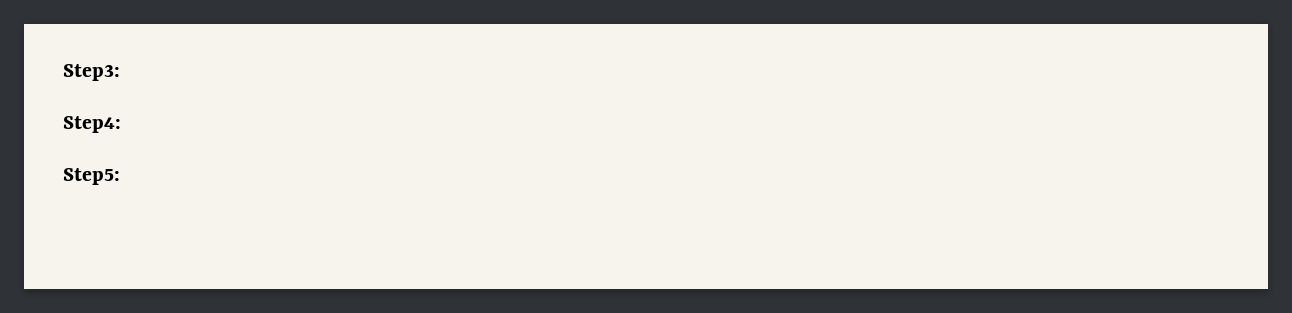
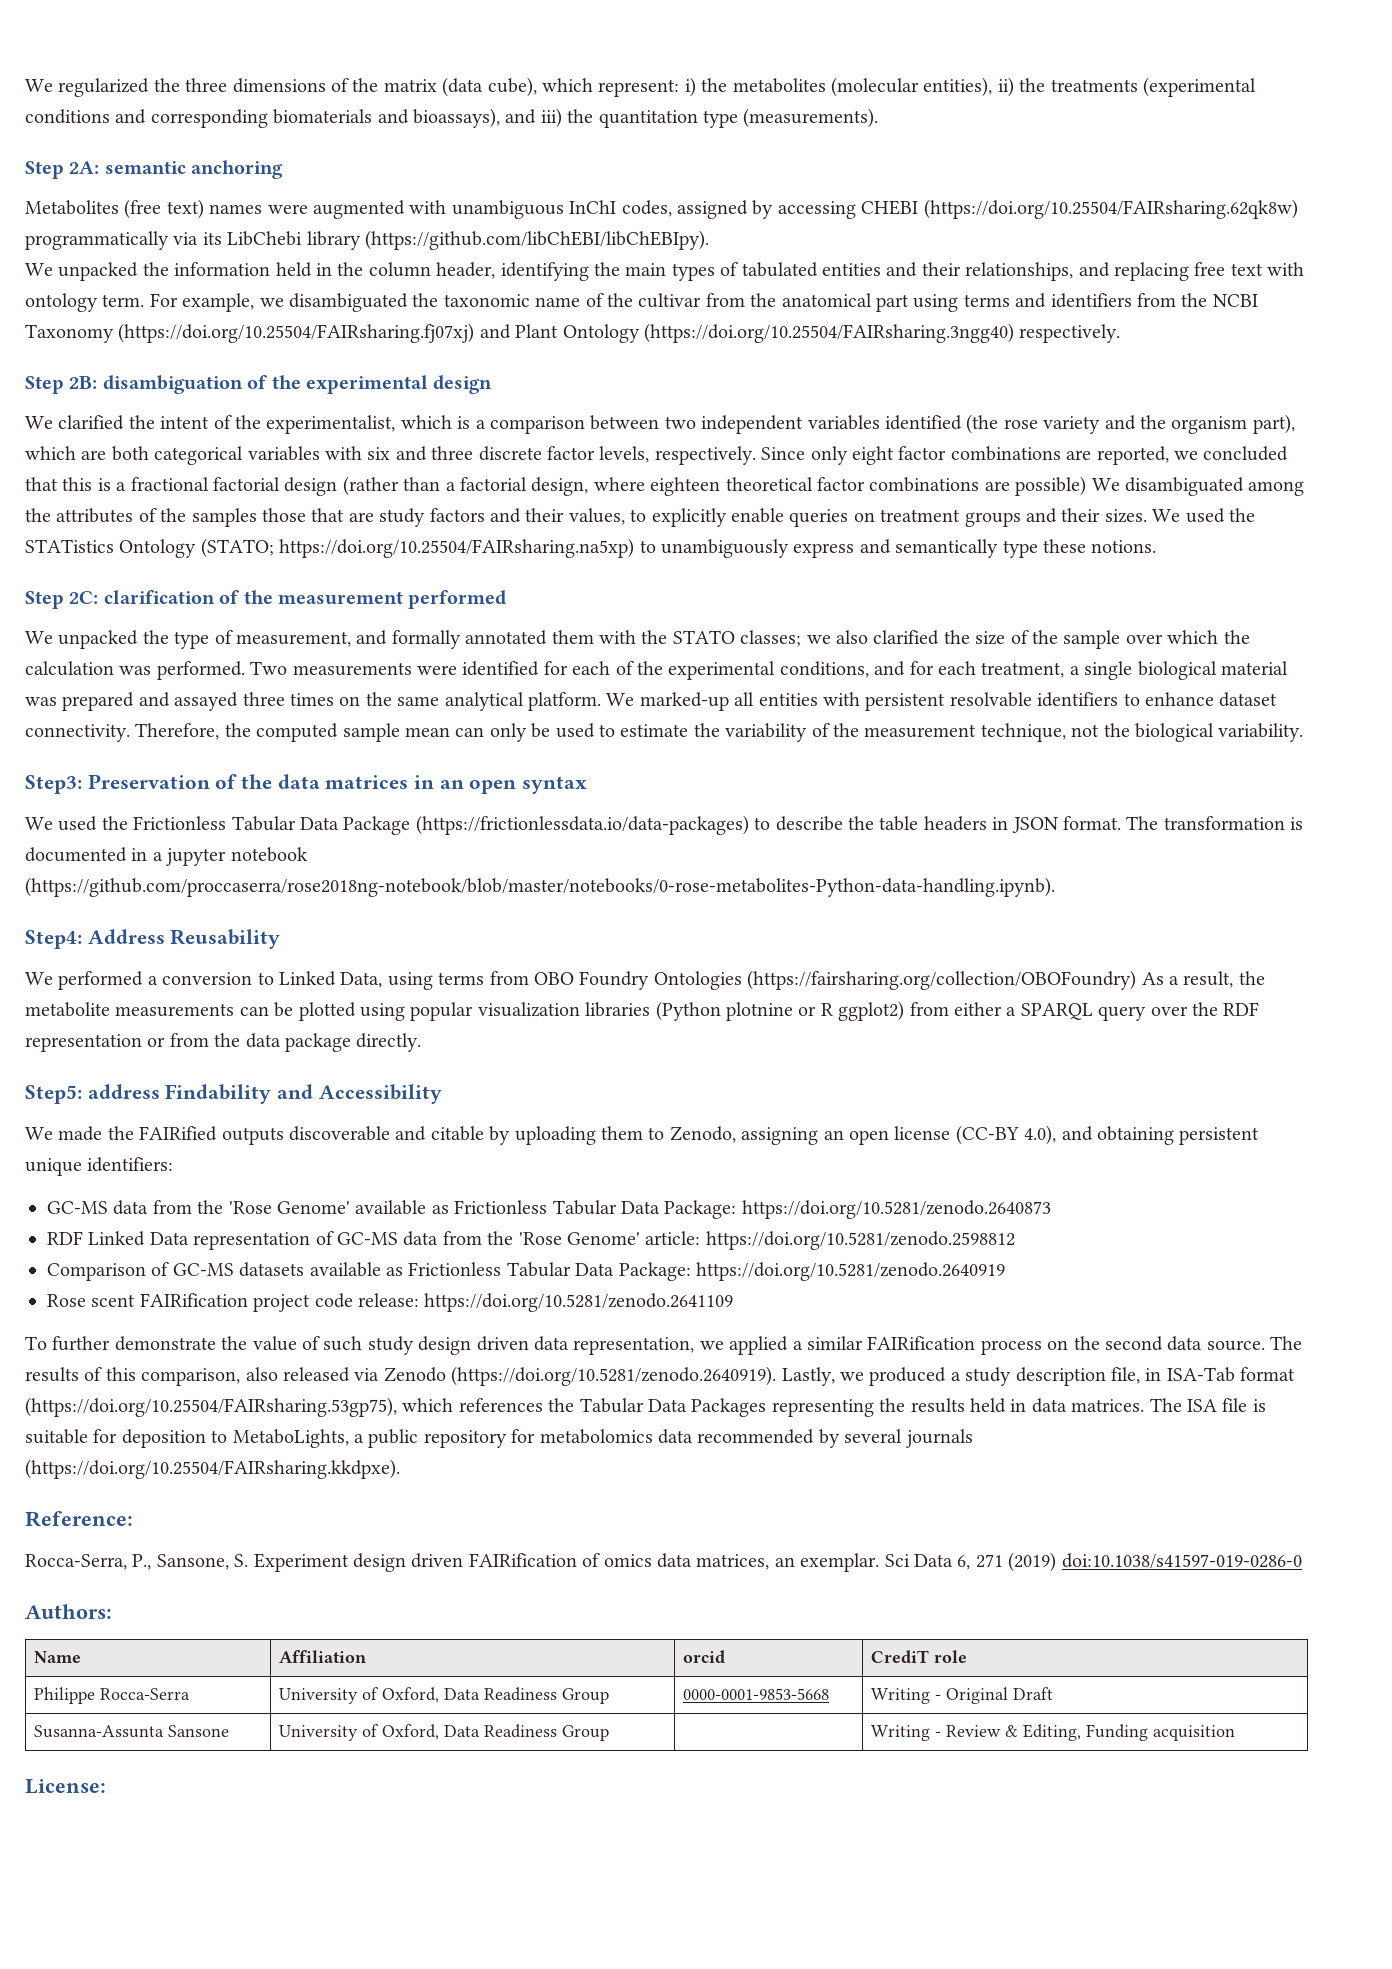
- Step3:
- Step4:
- Step5:
+ We regularized the three dimensions of the matrix (data cube), which represent: i) the metabolites (molecular entities), ii) the treatments (experimental conditions and corresponding biomaterials and bioassays), and iii) the quantitation type (measurements).
+ Step 2A: semantic anchoring
+ Metabolites (free text) names were augmented with unambiguous InChI codes, assigned by accessing CHEBI (https://doi.org/10.25504/FAIRsharing.62qk8w) programmatically via its LibChebi library (https://github.com/libChEBI/libChEBIpy).
+ We unpacked the information held in the column header, identifying the main types of tabulated entities and their relationships, and replacing free text with ontology term. For example, we disambiguated the taxonomic name of the cultivar from the anatomical part using terms and identifiers from the NCBI Taxonomy (https://doi.org/10.25504/FAIRsharing.fj07xj) and Plant Ontology (https://doi.org/10.25504/FAIRsharing.3ngg40) respectively.
+ Step 2B: disambiguation of the experimental design
+ We clarified the intent of the experimentalist, which is a comparison between two independent variables identified (the rose variety and the organism part), which are both categorical variables with six and three discrete factor levels, respectively. Since only eight factor combinations are reported, we concluded that this is a fractional factorial design (rather than a factorial design, where eighteen theoretical factor combinations are possible) We disambiguated among the attributes of the samples those that are study factors and their values, to explicitly enable queries on treatment groups and their sizes. We used the STATistics Ontology (STATO; https://doi.org/10.25504/FAIRsharing.na5xp) to unambiguously express and semantically type these notions.
+ Step 2C: clarification of the measurement performed
+ We unpacked the type of measurement, and formally annotated them with the STATO classes; we also clarified the size of the sample over which the calculation was performed. Two measurements were identified for each of the experimental conditions, and for each treatment, a single biological material was prepared and assayed three times on the same analytical platform. We marked-up all entities with persistent resolvable identifiers to enhance dataset connectivity. Therefore, the computed sample mean can only be used to estimate the variability of the measurement technique, not the biological variability.
+ Step3: Preservation of the data matrices in an open syntax
+ We used the Frictionless Tabular Data Package (https://frictionlessdata.io/data-packages) to describe the table headers in JSON format. The transformation is documented in a jupyter notebook (https://github.com/proccaserra/rose2018ng-notebook/blob/master/notebooks/0-rose-metabolites-Python-data-handling.ipynb).
+ Step4: Address Reusability
+ We performed a conversion to Linked Data, using terms from OBO Foundry Ontologies (https://fairsharing.org/collection/OBOFoundry) As a result, the metabolite measurements can be plotted using popular visualization libraries (Python plotnine or R ggplot2) from either a SPARQL query over the RDF representation or from the data package directly.
+ Step5: address Findability and Accessibility
+ We made the FAIRified outputs discoverable and citable by uploading them to Zenodo, assigning an open license (CC-BY 4.0), and obtaining persistent unique identifiers:
+ GC-MS data from the 'Rose Genome' available as Frictionless Tabular Data Package: https://doi.org/10.5281/zenodo.2640873
+ RDF Linked Data representation of GC-MS data from the 'Rose Genome' article: https://doi.org/10.5281/zenodo.2598812
+ Comparison of GC-MS datasets available as Frictionless Tabular Data Package: https://doi.org/10.5281/zenodo.2640919
+ Rose scent FAIRification project code release: https://doi.org/10.5281/zenodo.2641109
+ To further demonstrate the value of such study design driven data representation, we applied a similar FAIRification process on the second data source. The results of this comparison, also released via Zenodo (https://doi.org/10.5281/zenodo.2640919). Lastly, we produced a study description file, in ISA-Tab format (https://doi.org/10.25504/FAIRsharing.53gp75), which references the Tabular Data Packages representing the results held in data matrices. The ISA file is suitable for deposition to MetaboLights, a public repository for metabolomics data recommended by several journals (https://doi.org/10.25504/FAIRsharing.kkdpxe).
+ Reference:
+ Rocca-Serra, P., Sansone, S. Experiment design driven FAIRification of omics data matrices, an exemplar. Sci Data 6, 271 (2019) doi:10.1038/s41597-019-0286-0
+ Authors:
+ Name | Affiliation | orcid | CrediT role
+ Philippe Rocca-Serra | University of Oxford, Data Readiness Group | 0000-0001-9853-5668 | Writing - Original Draft
+ Susanna-Assunta Sansone | University of Oxford, Data Readiness Group | | Writing - Review & Editing, Funding acquisition
+ License:

